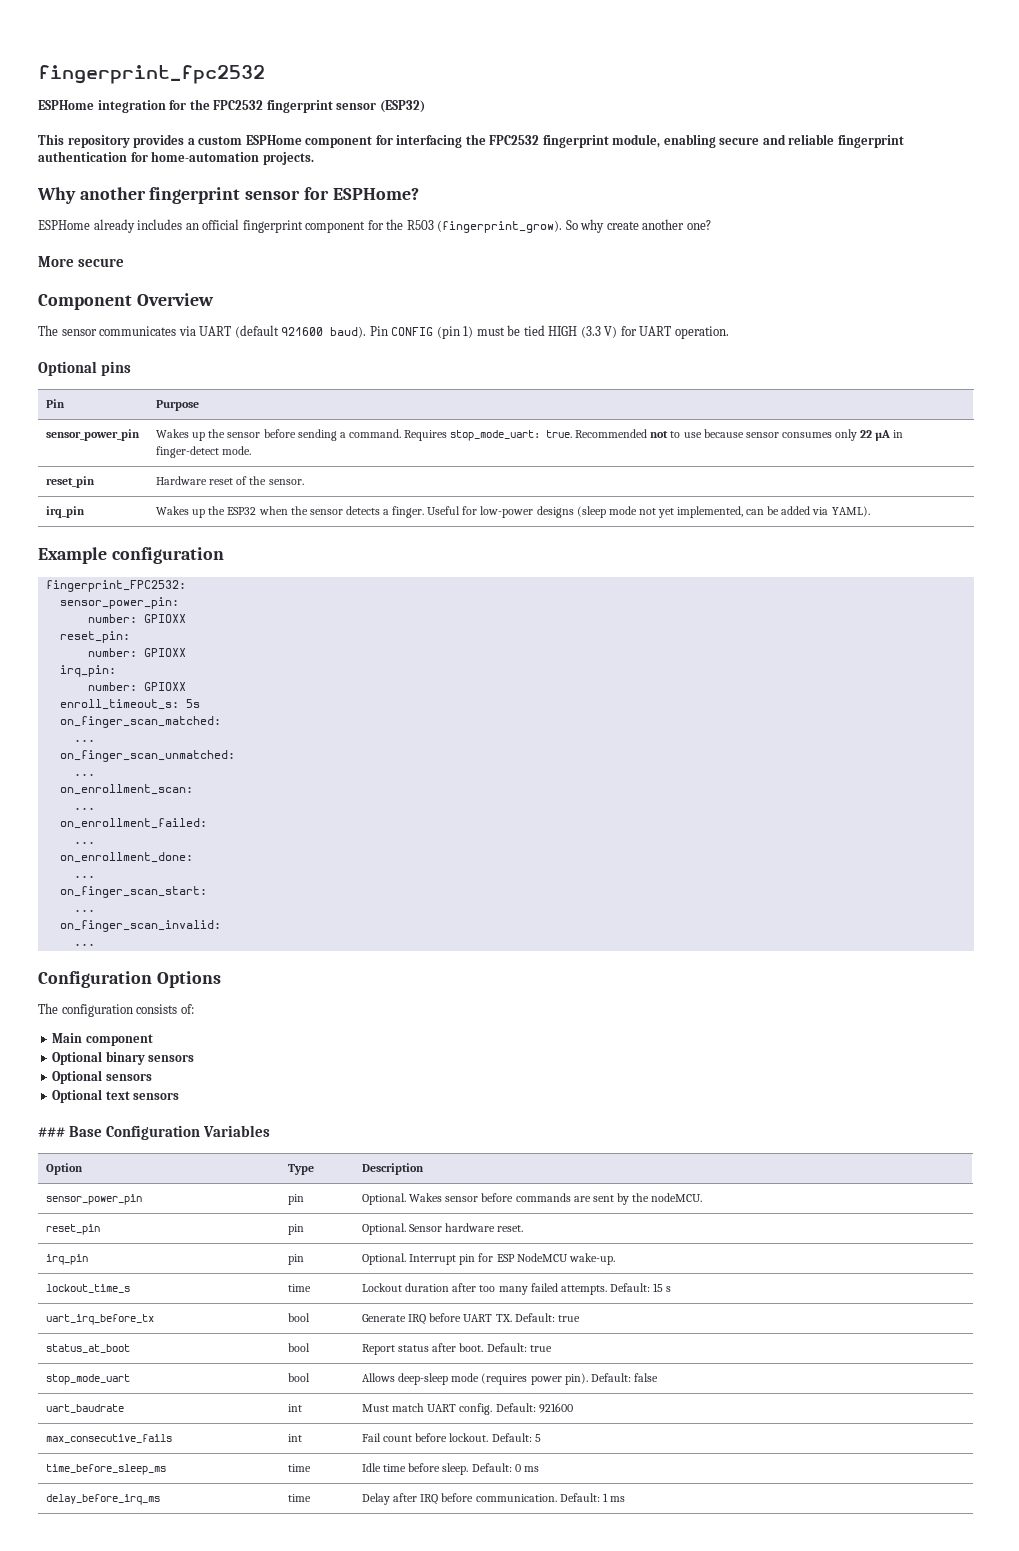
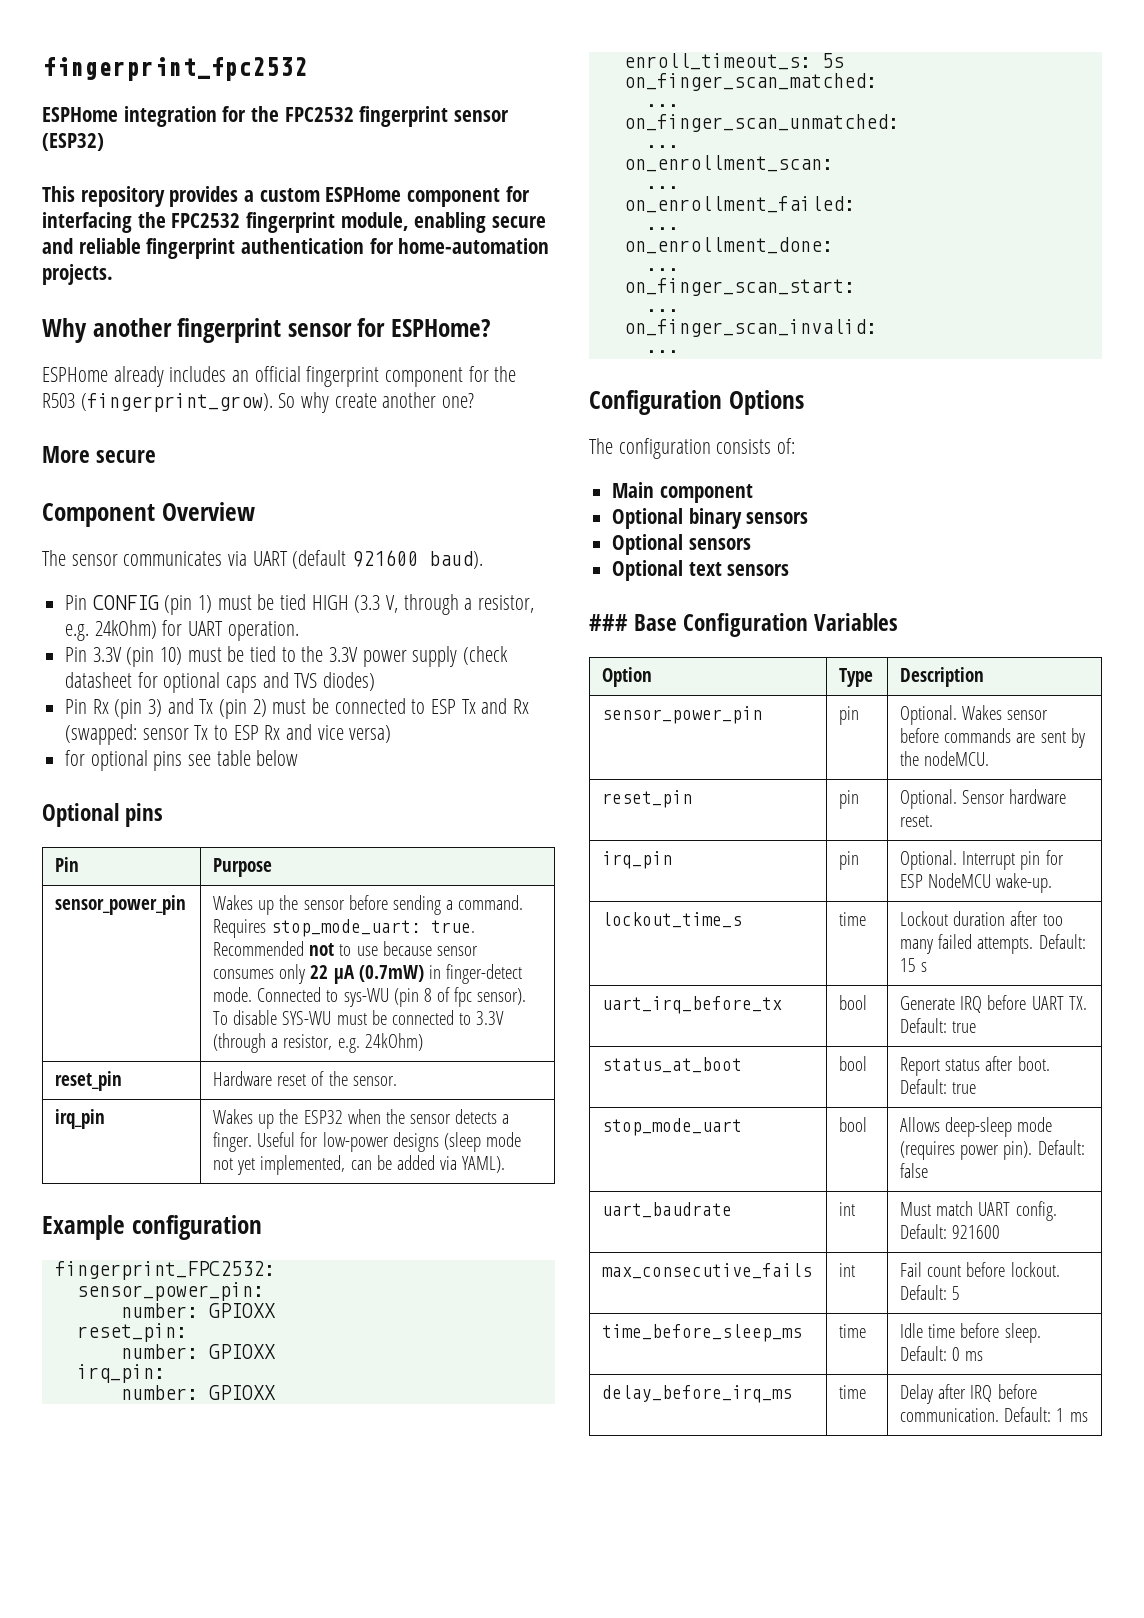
- The sensor communicates via UART (default 921600 baud). Pin CONFIG (pin 1) must be tied HIGH (3.3 V) for UART operation.
+ The sensor communicates via UART (default 921600 baud).
+ Pin CONFIG (pin 1) must be tied HIGH (3.3 V, through a resistor, e.g. 24kOhm) for UART operation.
+ Pin 3.3V (pin 10) must be tied to the 3.3V power supply (check datasheet for optional caps and TVS diodes)
+ Pin Rx (pin 3) and Tx (pin 2) must be connected to ESP Tx and Rx (swapped: sensor Tx to ESP Rx and vice versa)
+ for optional pins see table below
- Recommended not to use because sensor consumes only 22 µA in finger-detect mode.
+ Recommended not to use because sensor consumes only 22 µA (0.7mW) in finger-detect mode. Connected to sys-WU (pin 8 of fpc sensor). To disable SYS-WU must be connected to 3.3V (through a resistor, e.g. 24kOhm)

